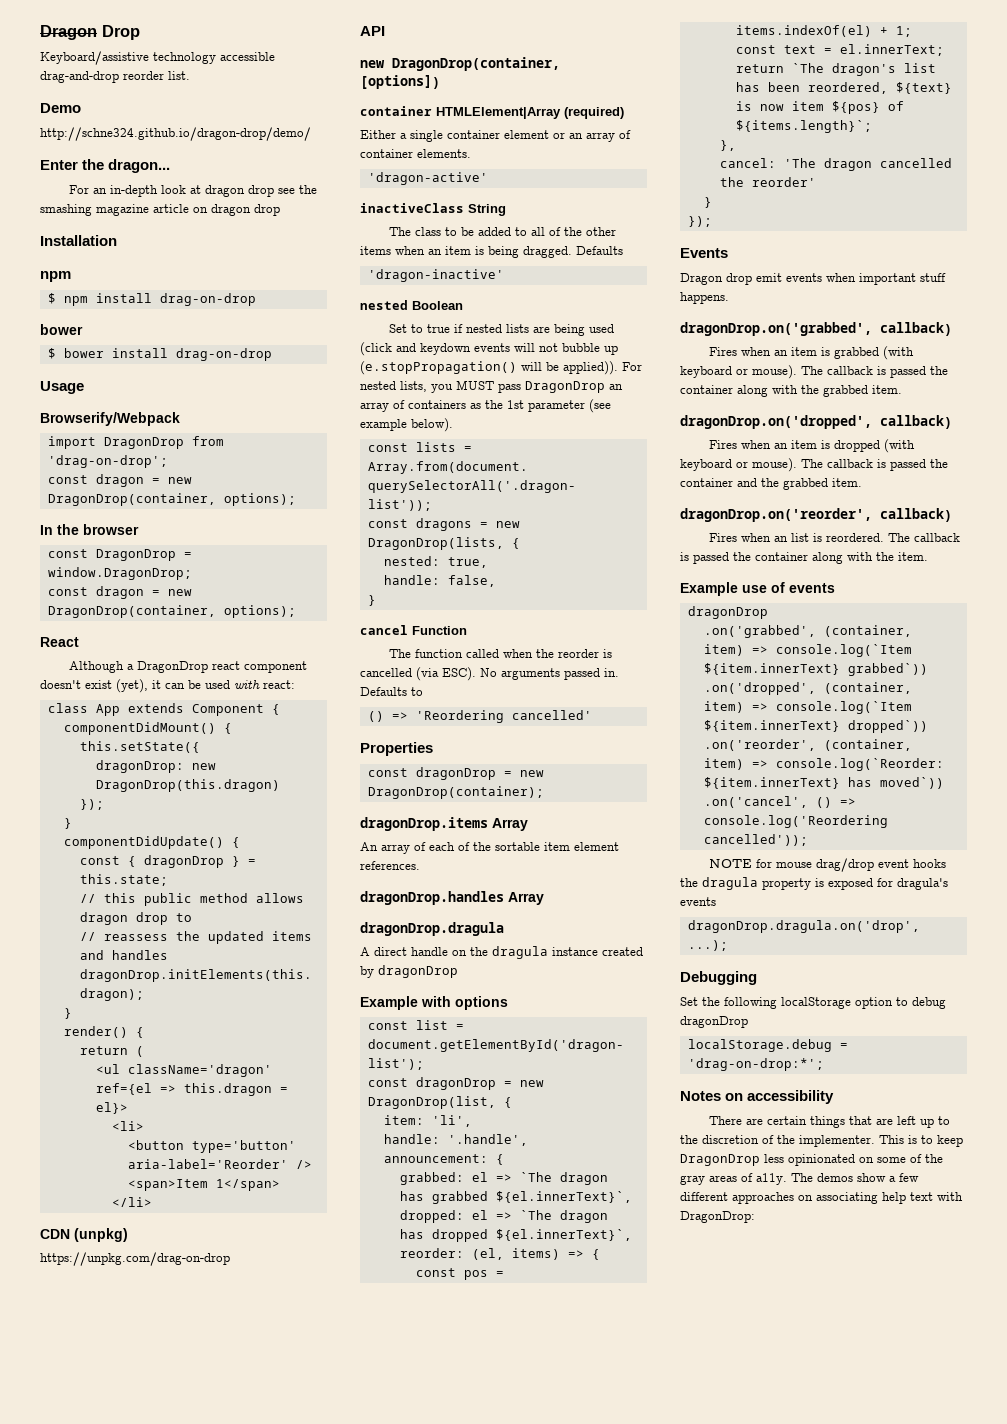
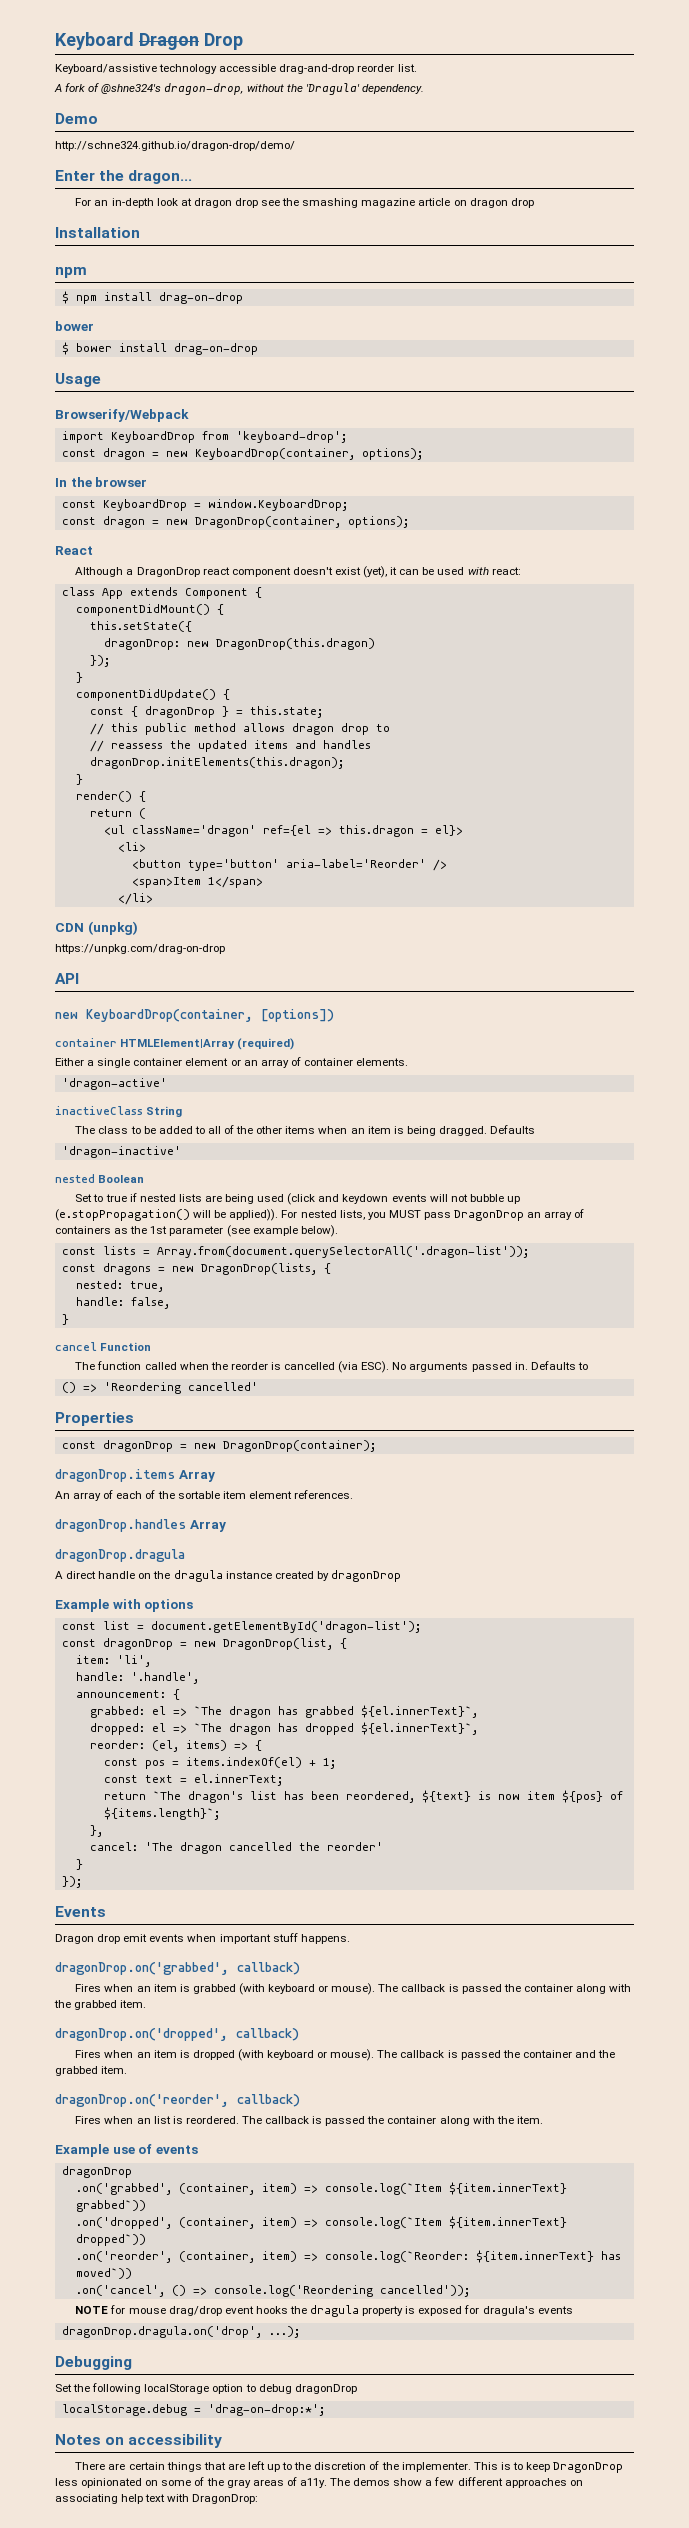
- Dragon Drop
+ Keyboard Dragon Drop
+ A fork of @shne324's dragon-drop, without the 'Dragula' dependency.
- import DragonDrop from 'drag-on-drop';
- const dragon = new DragonDrop(container, options);
+ import KeyboardDrop from 'keyboard-drop';
+ const dragon = new KeyboardDrop(container, options);
- const DragonDrop = window.DragonDrop;
+ const KeyboardDrop = window.KeyboardDrop;
- new DragonDrop(container, [options])
+ new KeyboardDrop(container, [options])

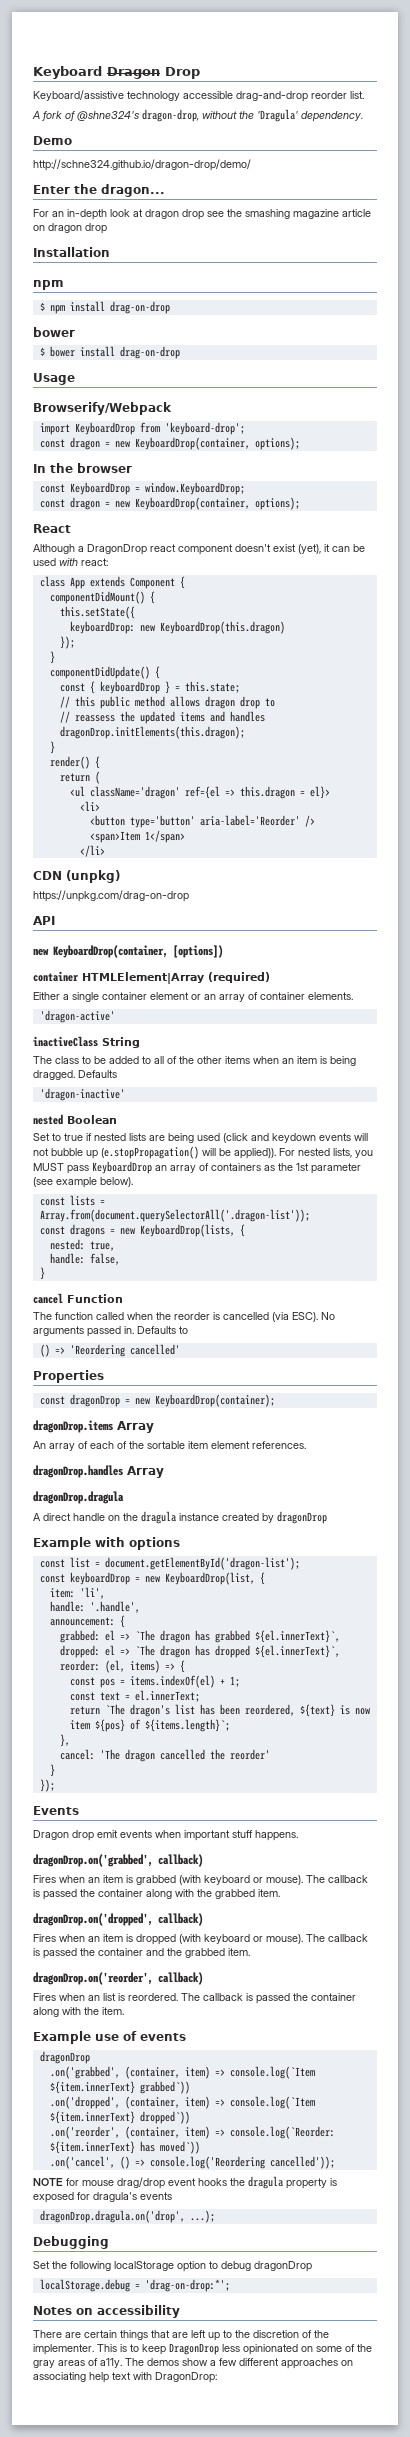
  const KeyboardDrop = window.KeyboardDrop;
- const dragon = new DragonDrop(container, options);
+ const dragon = new KeyboardDrop(container, options);
- dragonDrop: new DragonDrop(this.dragon)
+ keyboardDrop: new KeyboardDrop(this.dragon)
- const { dragonDrop } = this.state;
+ const { keyboardDrop } = this.state;
- For nested lists, you MUST pass DragonDrop an array of containers as the 1st parameter (see example below).
+ For nested lists, you MUST pass KeyboardDrop an array of containers as the 1st parameter (see example below).
- const dragons = new DragonDrop(lists, {
+ const dragons = new KeyboardDrop(lists, {
- const dragonDrop = new DragonDrop(container);
+ const dragonDrop = new KeyboardDrop(container);
- const dragonDrop = new DragonDrop(list, {
+ const keyboardDrop = new KeyboardDrop(list, {

